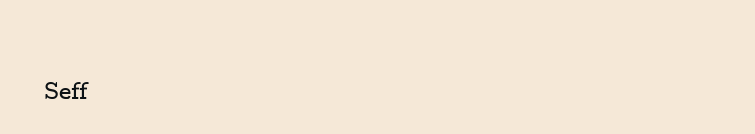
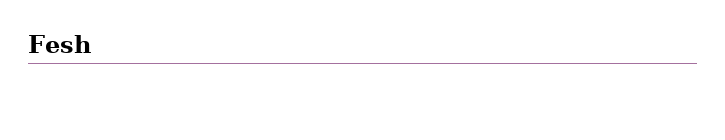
- Seff
+ Fesh

